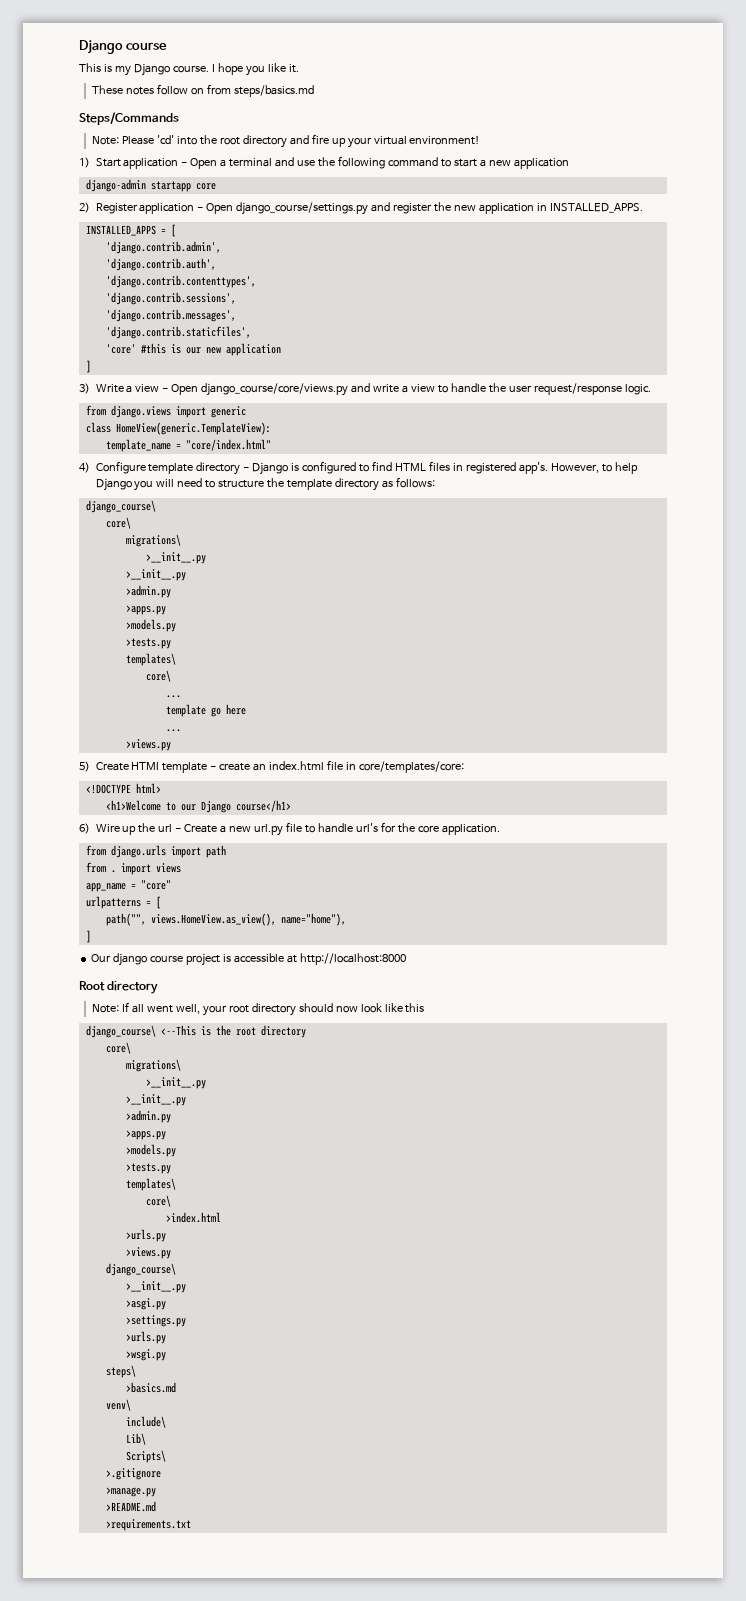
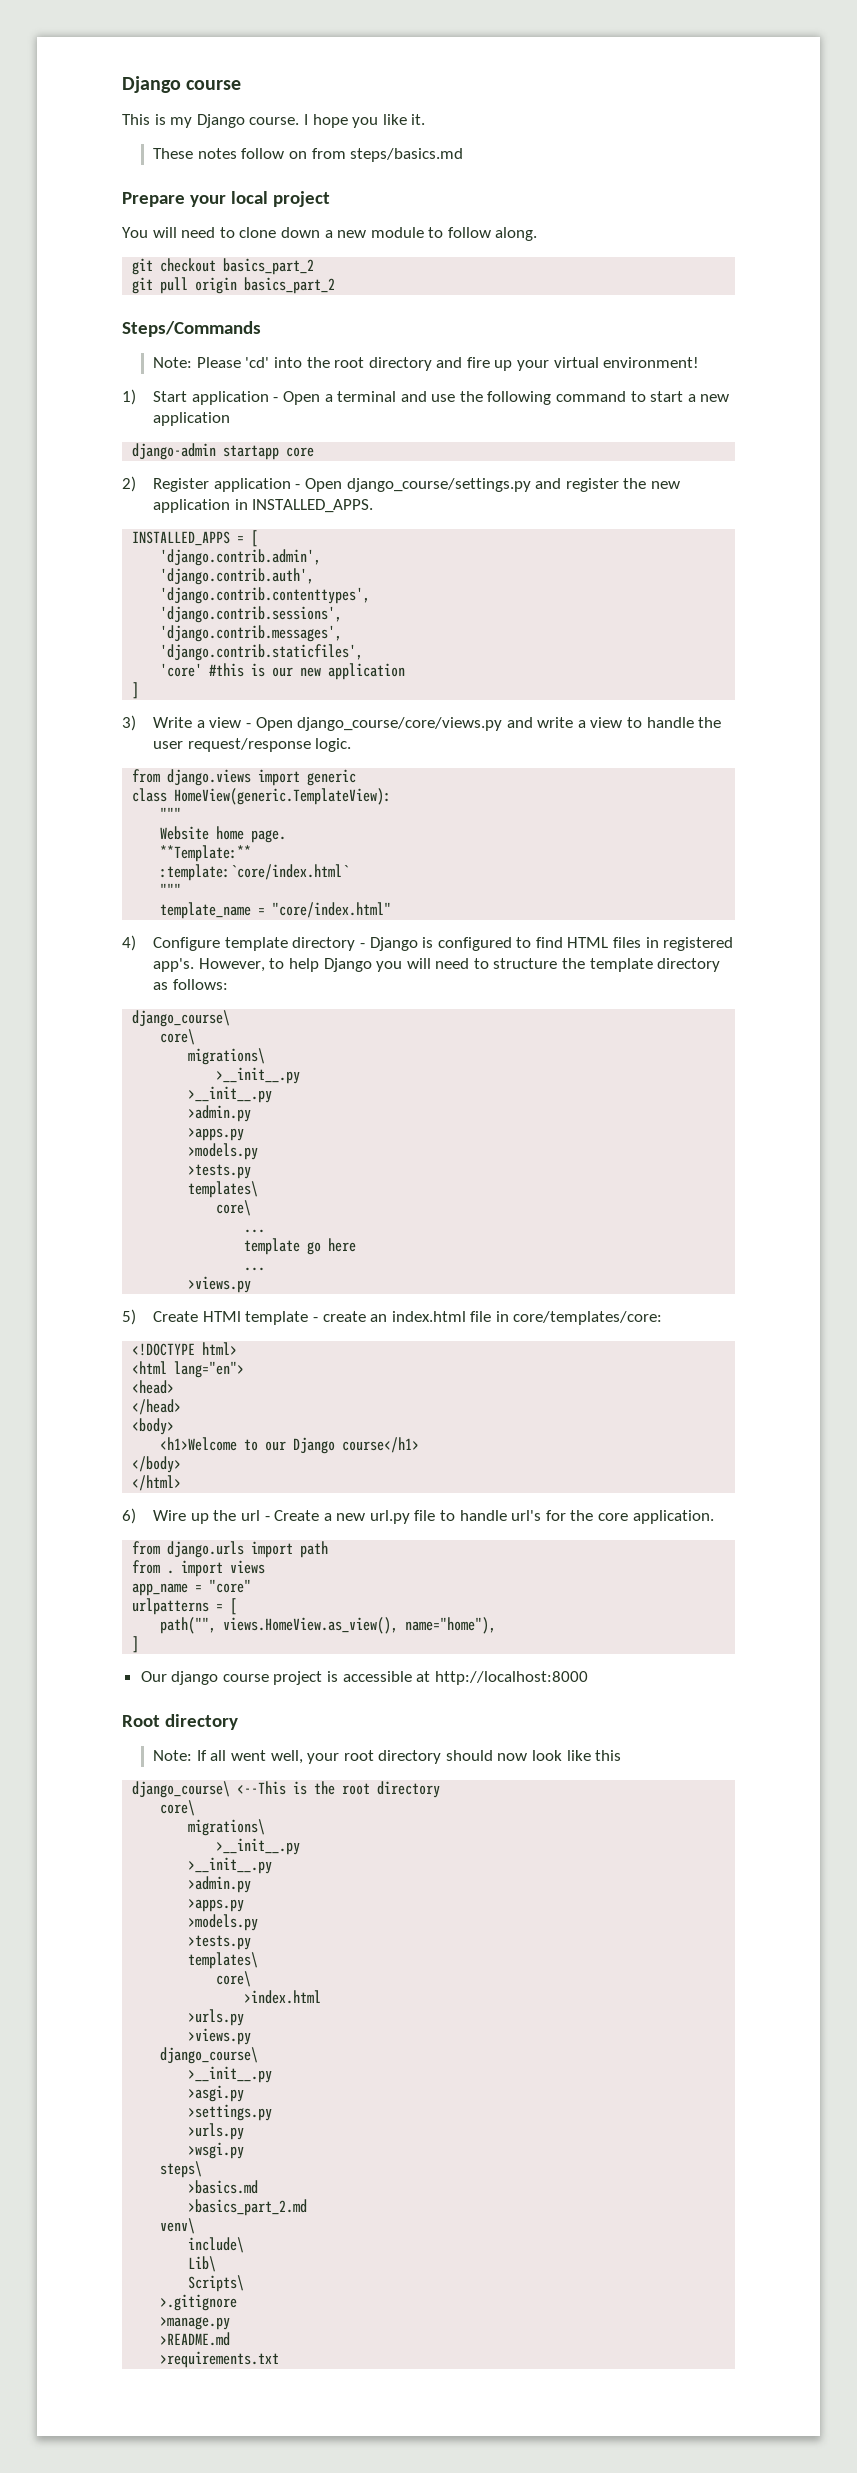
+ Prepare your local project
+ You will need to clone down a new module to follow along.
+ git checkout basics_part_2
+ git pull origin basics_part_2
  class HomeView(generic.TemplateView):
+ """
+ Website home page.
+ **Template:**
+ :template:`core/index.html`
+ """
+ <html lang="en">
+ <head>
+ </head>
+ <body>
+ </body>
+ </html>
+ >basics_part_2.md

